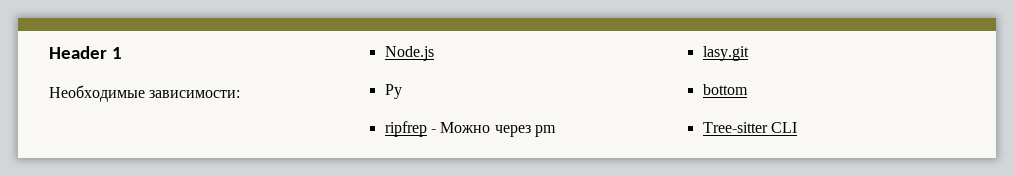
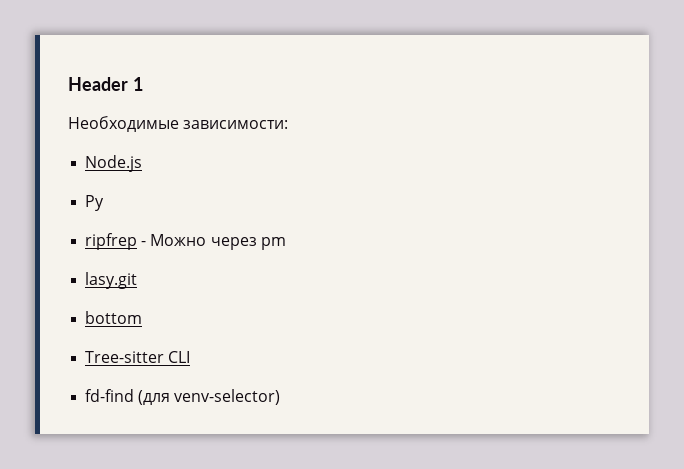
+ fd-find (для venv-selector)

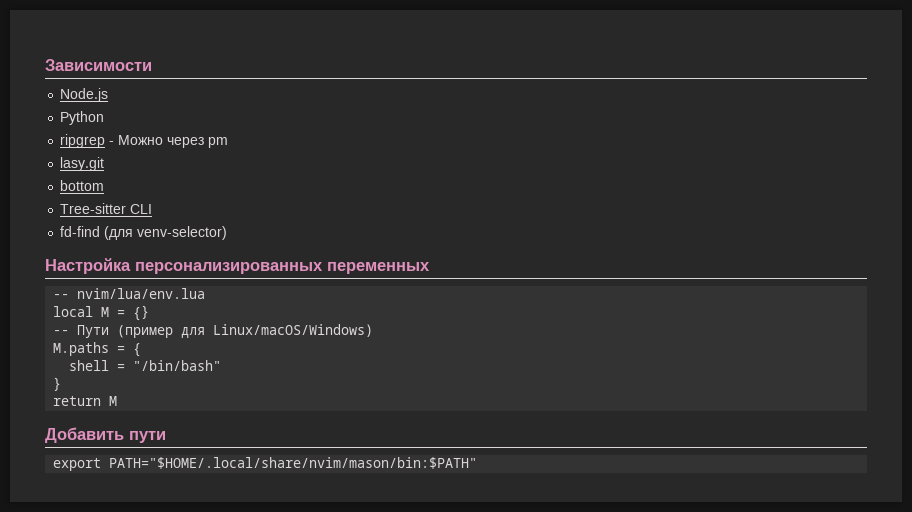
- Header 1
- Необходимые зависимости:
+ Зависимости
- Py
- ripfrep - Можно через pm
+ Python
+ ripgrep - Можно через pm
+ Настройка персонализированных переменных
+ -- nvim/lua/env.lua
+ local M = {}
+ -- Пути (пример для Linux/macOS/Windows)
+ M.paths = {
+ shell = "/bin/bash"
+ }
+ return M
+ Добавить пути
+ export PATH="$HOME/.local/share/nvim/mason/bin:$PATH"

